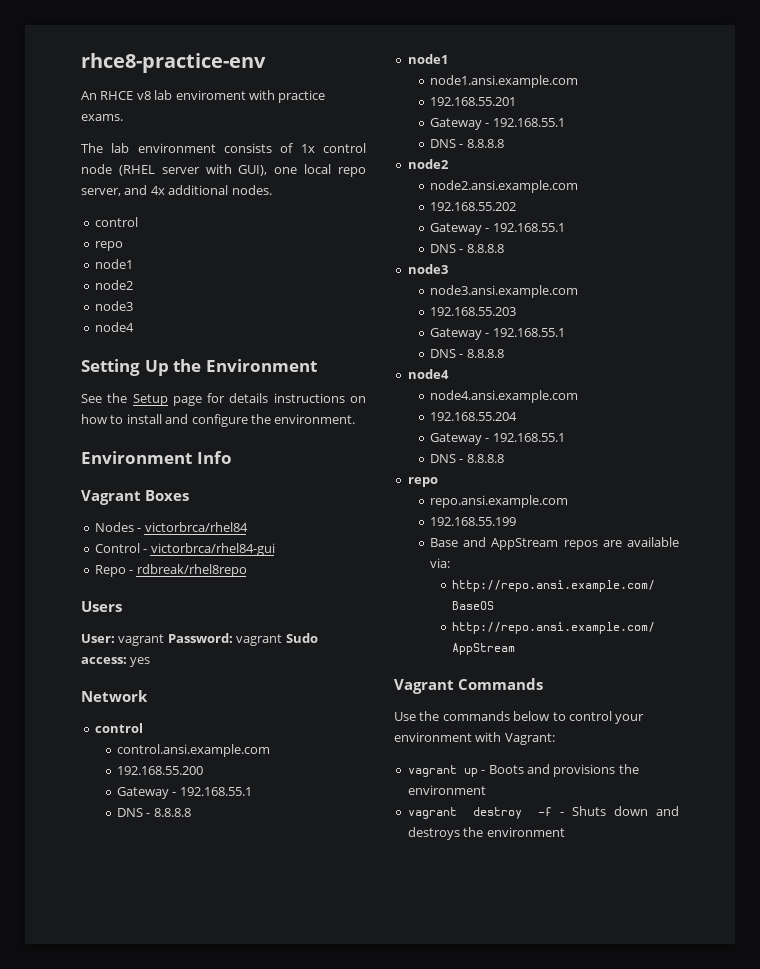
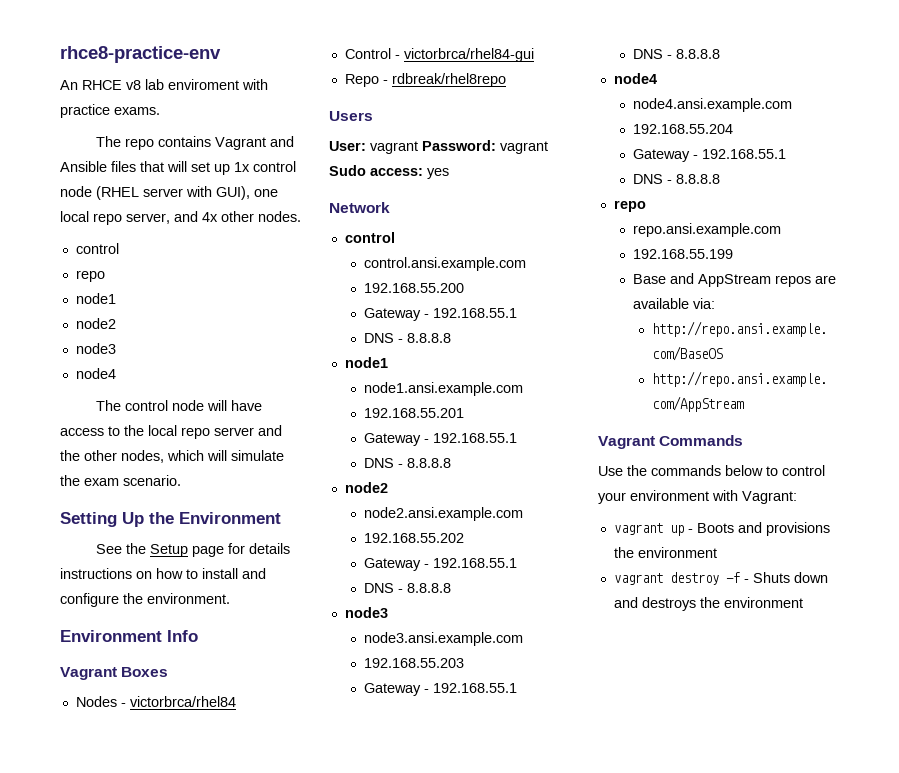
- The lab environment consists of 1x control node (RHEL server with GUI), one local repo server, and 4x additional nodes.
+ The repo contains Vagrant and Ansible files that will set up 1x control node (RHEL server with GUI), one local repo server, and 4x other nodes.
+ The control node will have access to the local repo server and the other nodes, which will simulate the exam scenario.

